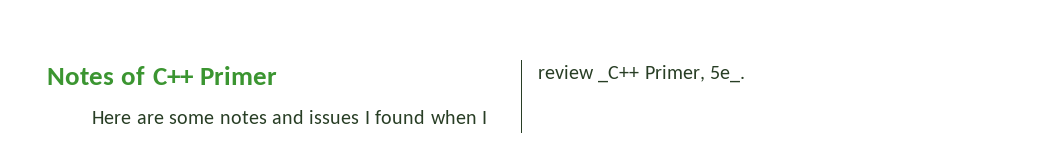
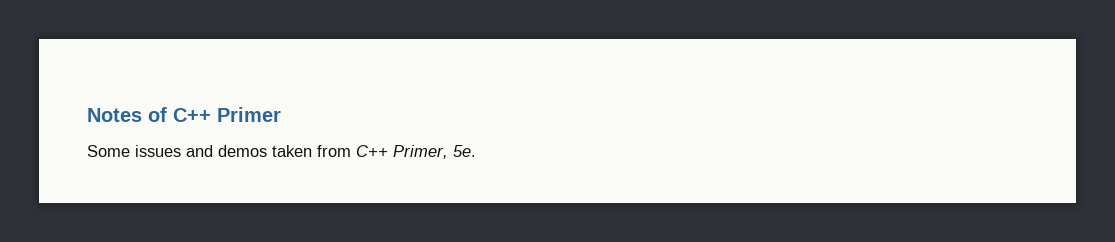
- Here are some notes and issues I found when I review _C++ Primer, 5e_.
+ Some issues and demos taken from C++ Primer, 5e.

